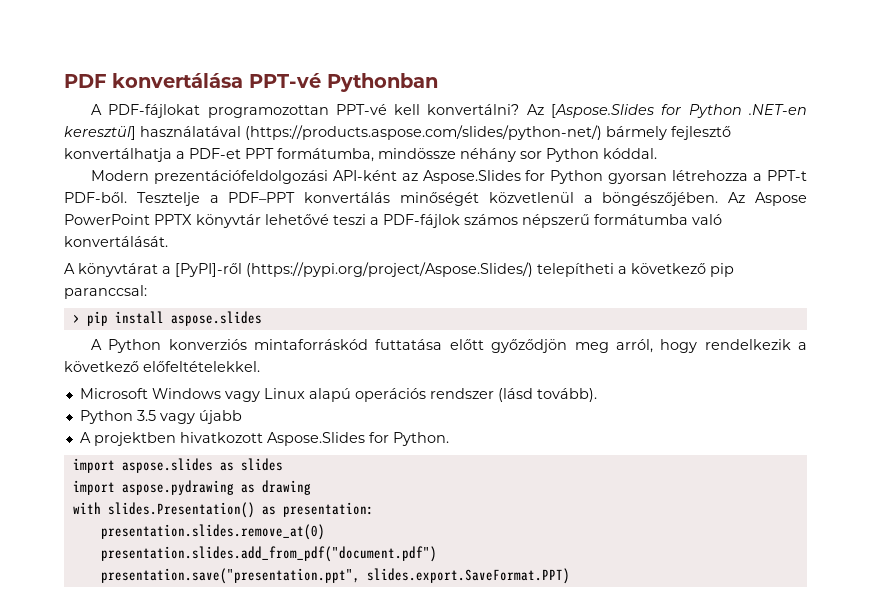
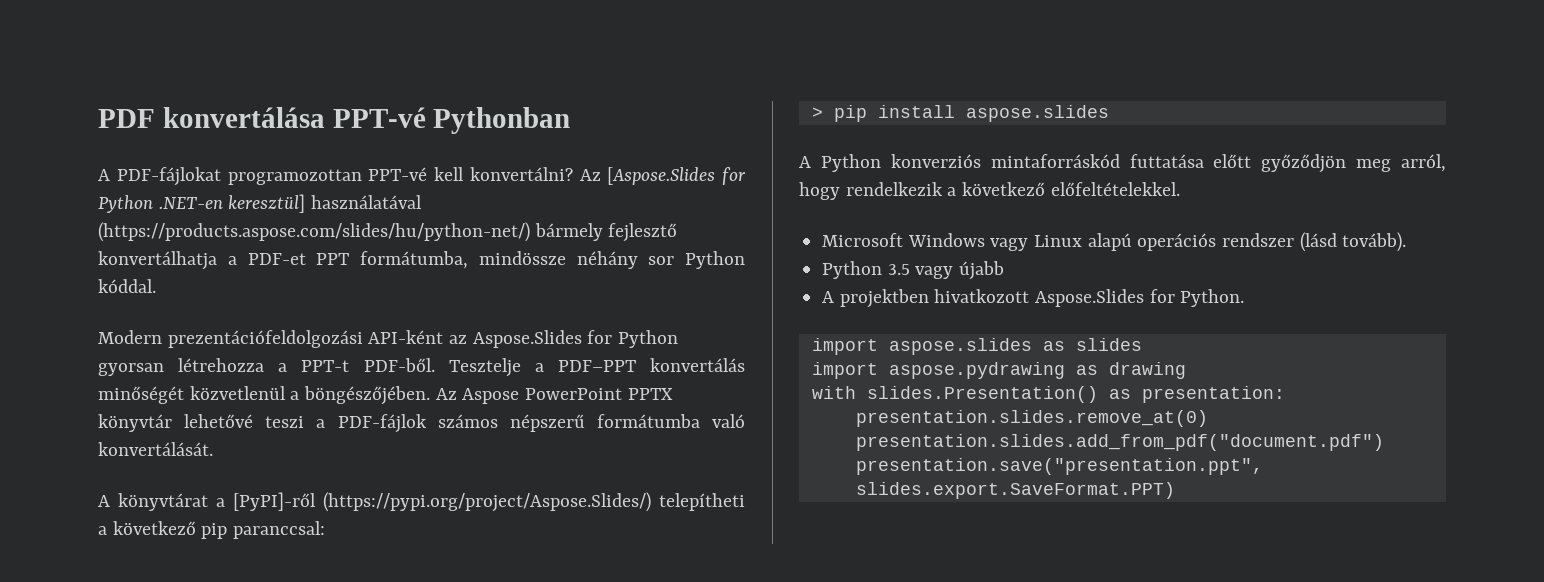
- Az [Aspose.Slides for Python .NET-en keresztül] használatával (https://products.aspose.com/slides/python-net/) bármely fejlesztő konvertálhatja a PDF-et PPT formátumba, mindössze néhány sor Python kóddal.
+ Az [Aspose.Slides for Python .NET-en keresztül] használatával (https://products.aspose.com/slides/hu/python-net/) bármely fejlesztő konvertálhatja a PDF-et PPT formátumba, mindössze néhány sor Python kóddal.

